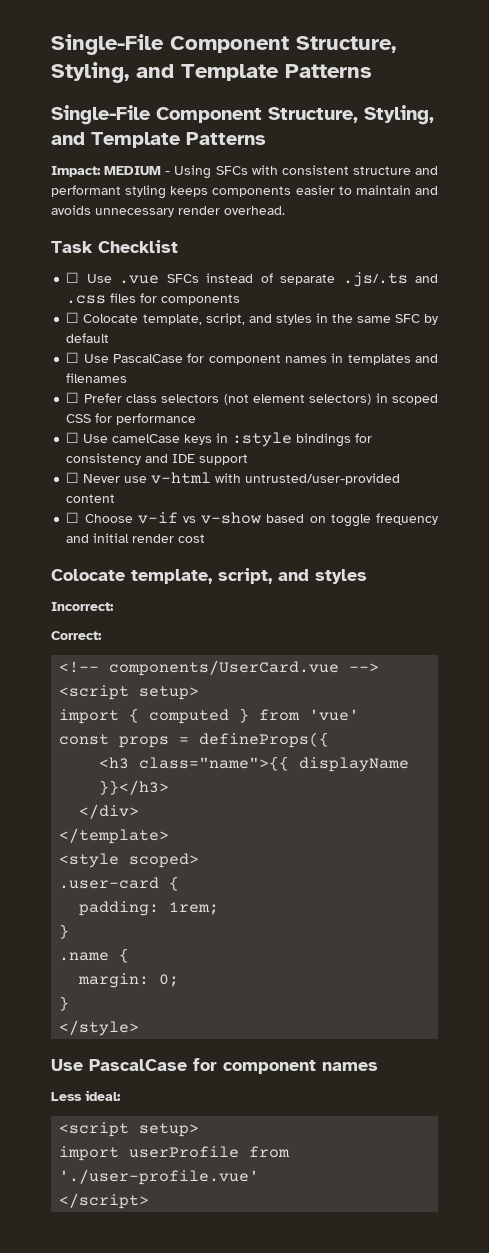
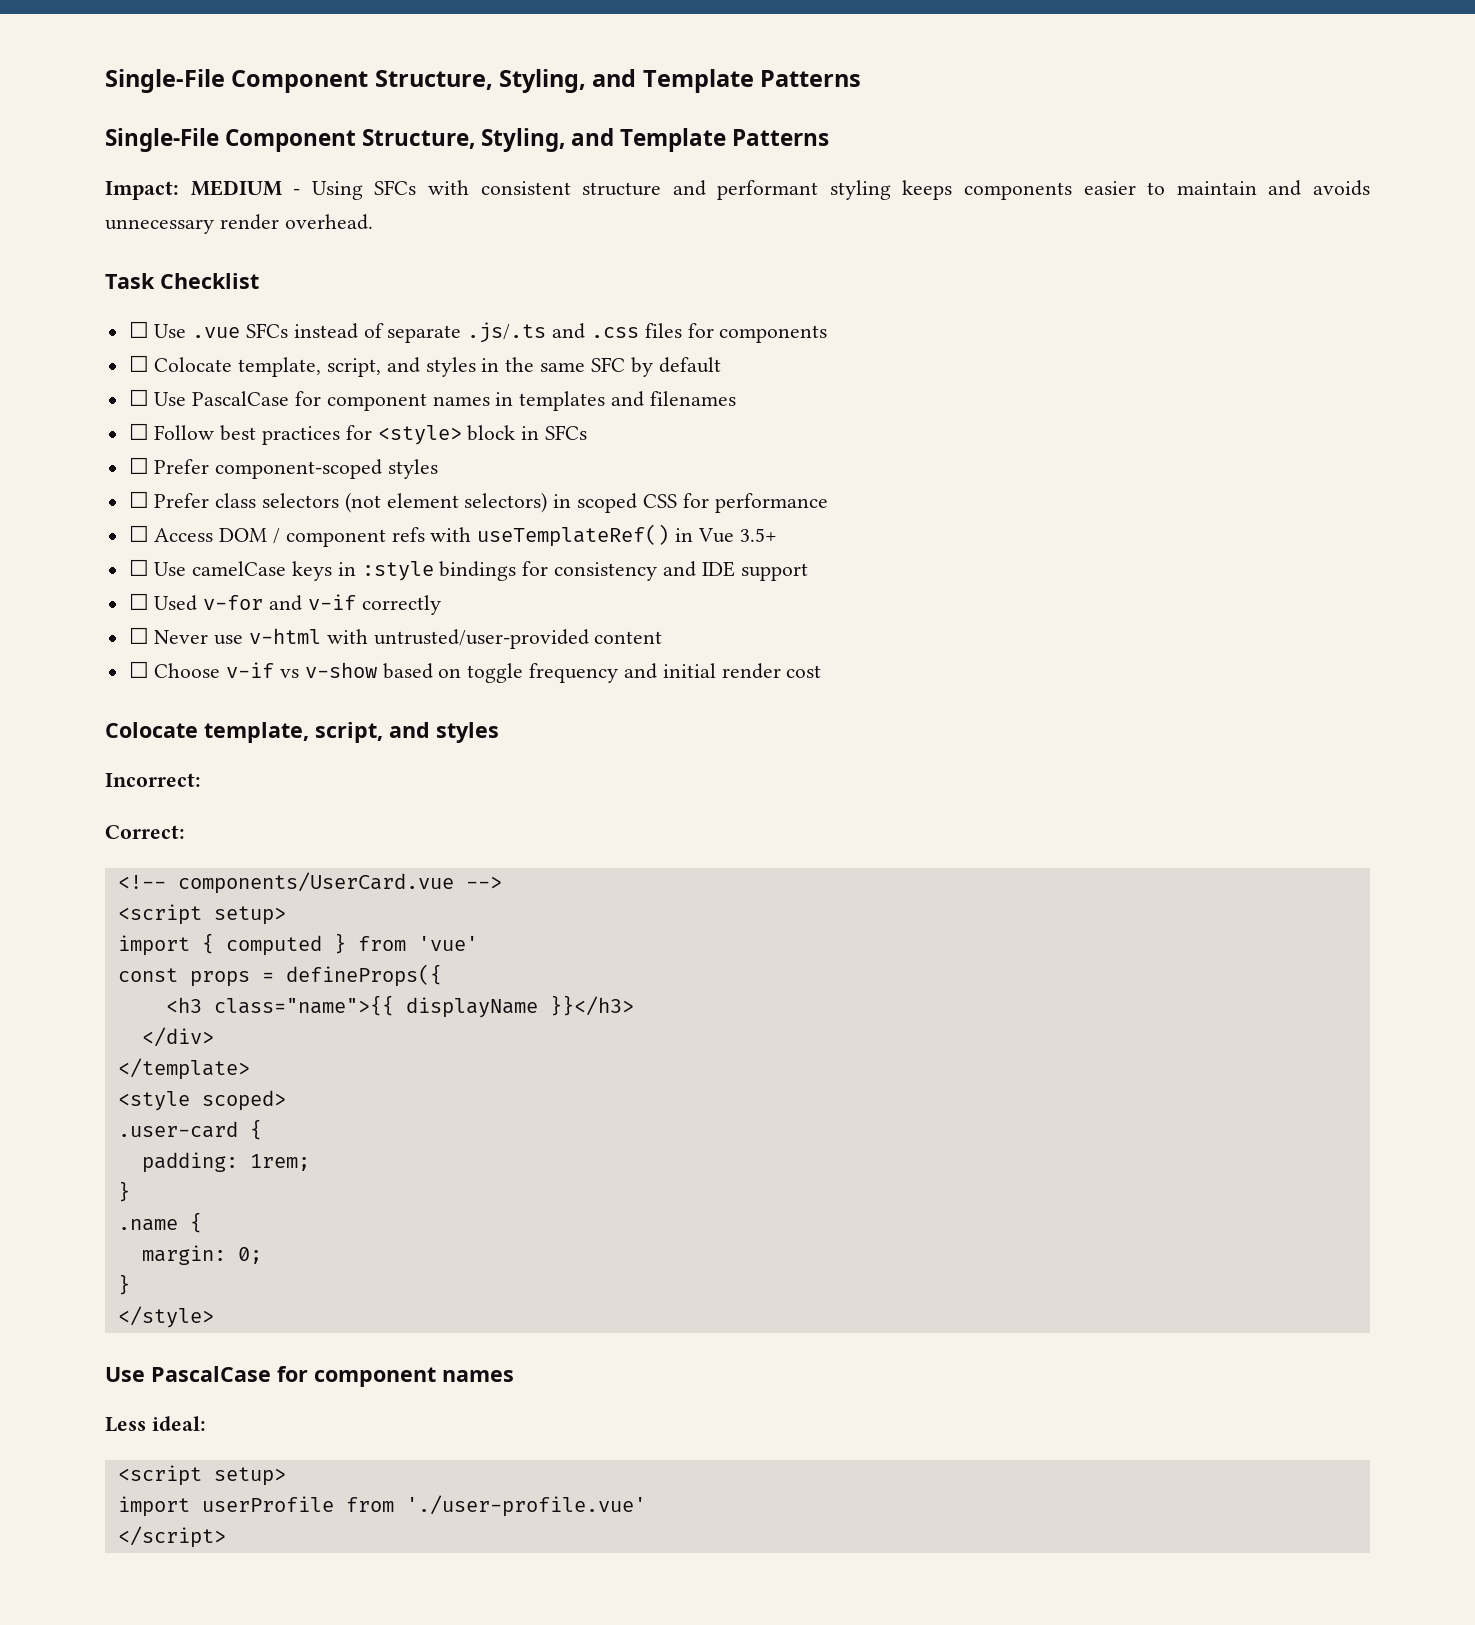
+ ☐ Follow best practices for <style> block in SFCs
+ ☐ Prefer component-scoped styles
+ ☐ Access DOM / component refs with useTemplateRef() in Vue 3.5+
+ ☐ Used v-for and v-if correctly

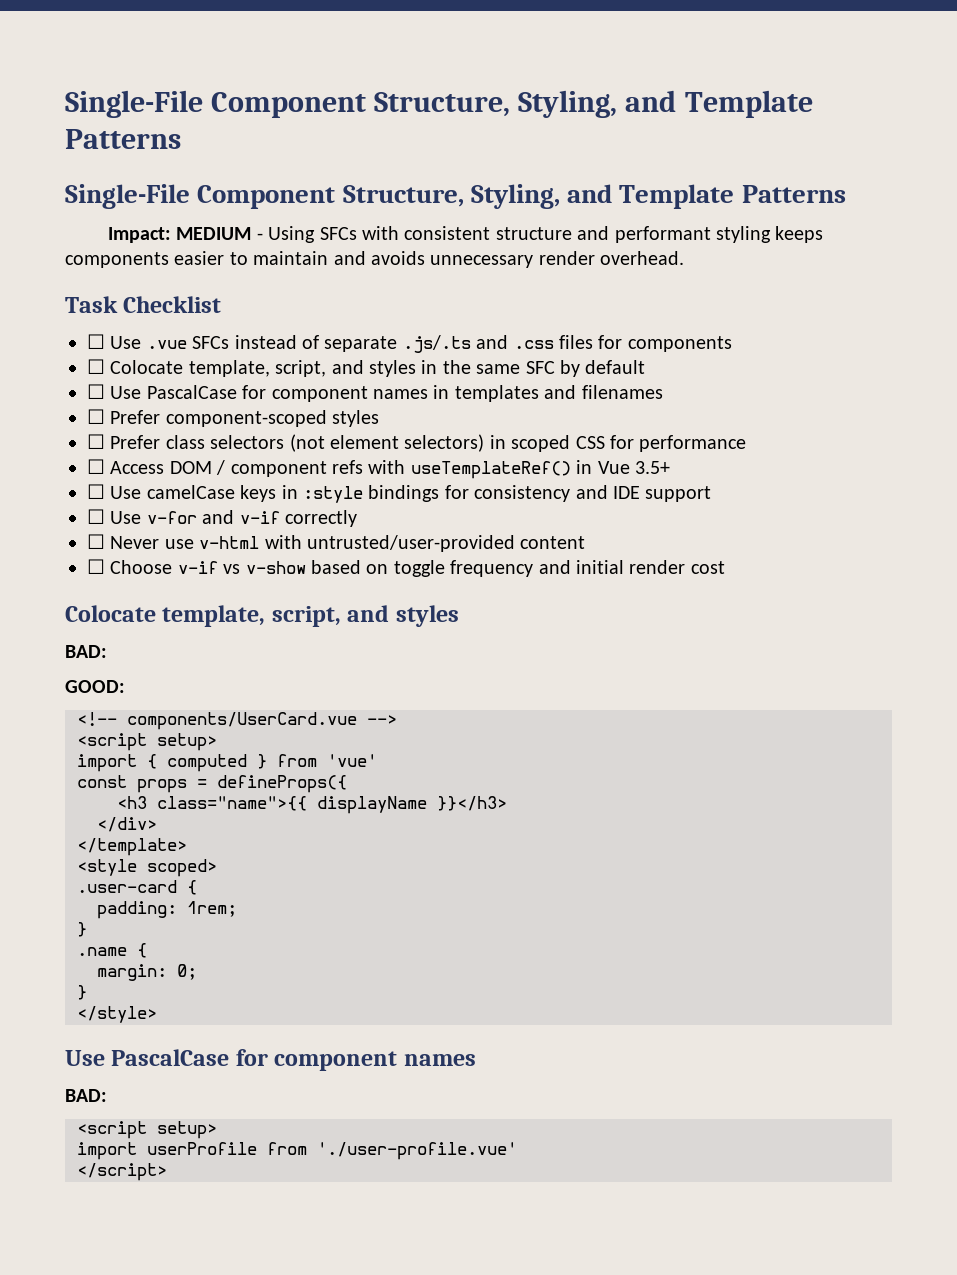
- ☐ Follow best practices for <style> block in SFCs
- ☐ Used v-for and v-if correctly
+ ☐ Use v-for and v-if correctly
  ☐ Choose v-if vs v-show based on toggle frequency and initial render cost
  Colocate template, script, and styles
- Incorrect:
- Correct:
+ BAD:
+ GOOD:
  </style>
  Use PascalCase for component names
- Less ideal:
+ BAD:

